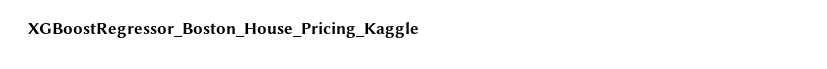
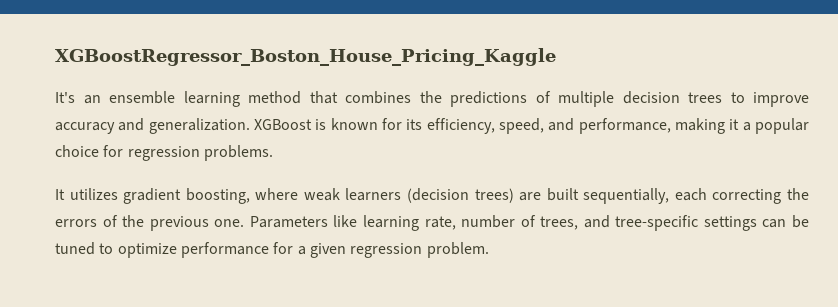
+ It's an ensemble learning method that combines the predictions of multiple decision trees to improve accuracy and generalization. XGBoost is known for its efficiency, speed, and performance, making it a popular choice for regression problems.
+ It utilizes gradient boosting, where weak learners (decision trees) are built sequentially, each correcting the errors of the previous one. Parameters like learning rate, number of trees, and tree-specific settings can be tuned to optimize performance for a given regression problem.

